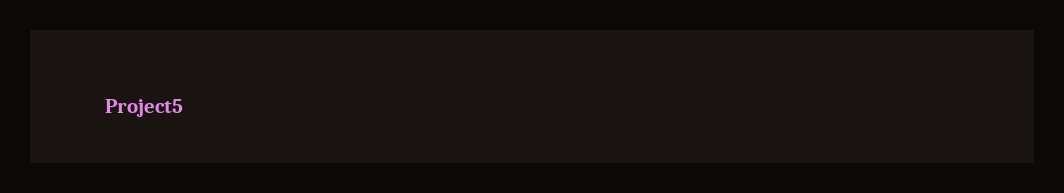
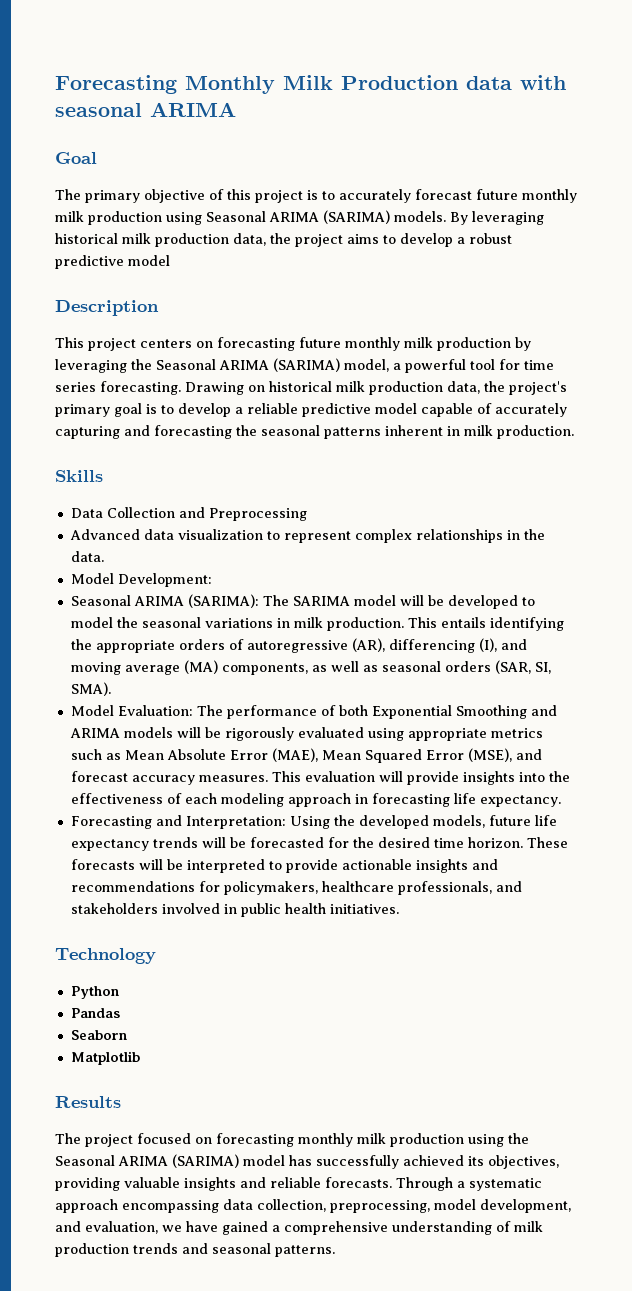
- Project5
+ Forecasting Monthly Milk Production data with seasonal ARIMA
+ Goal
+ The primary objective of this project is to accurately forecast future monthly milk production using Seasonal ARIMA (SARIMA) models. By leveraging historical milk production data, the project aims to develop a robust predictive model
+ Description
+ This project centers on forecasting future monthly milk production by leveraging the Seasonal ARIMA (SARIMA) model, a powerful tool for time series forecasting. Drawing on historical milk production data, the project's primary goal is to develop a reliable predictive model capable of accurately capturing and forecasting the seasonal patterns inherent in milk production.
+ Skills
+ Data Collection and Preprocessing
+ Advanced data visualization to represent complex relationships in the data.
+ Model Development:
+ Seasonal ARIMA (SARIMA): The SARIMA model will be developed to model the seasonal variations in milk production. This entails identifying the appropriate orders of autoregressive (AR), differencing (I), and moving average (MA) components, as well as seasonal orders (SAR, SI, SMA).
+ Model Evaluation: The performance of both Exponential Smoothing and ARIMA models will be rigorously evaluated using appropriate metrics such as Mean Absolute Error (MAE), Mean Squared Error (MSE), and forecast accuracy measures. This evaluation will provide insights into the effectiveness of each modeling approach in forecasting life expectancy.
+ Forecasting and Interpretation: Using the developed models, future life expectancy trends will be forecasted for the desired time horizon. These forecasts will be interpreted to provide actionable insights and recommendations for policymakers, healthcare professionals, and stakeholders involved in public health initiatives.
+ Technology
+ Python
+ Pandas
+ Seaborn
+ Matplotlib
+ Results
+ The project focused on forecasting monthly milk production using the Seasonal ARIMA (SARIMA) model has successfully achieved its objectives, providing valuable insights and reliable forecasts. Through a systematic approach encompassing data collection, preprocessing, model development, and evaluation, we have gained a comprehensive understanding of milk production trends and seasonal patterns.

